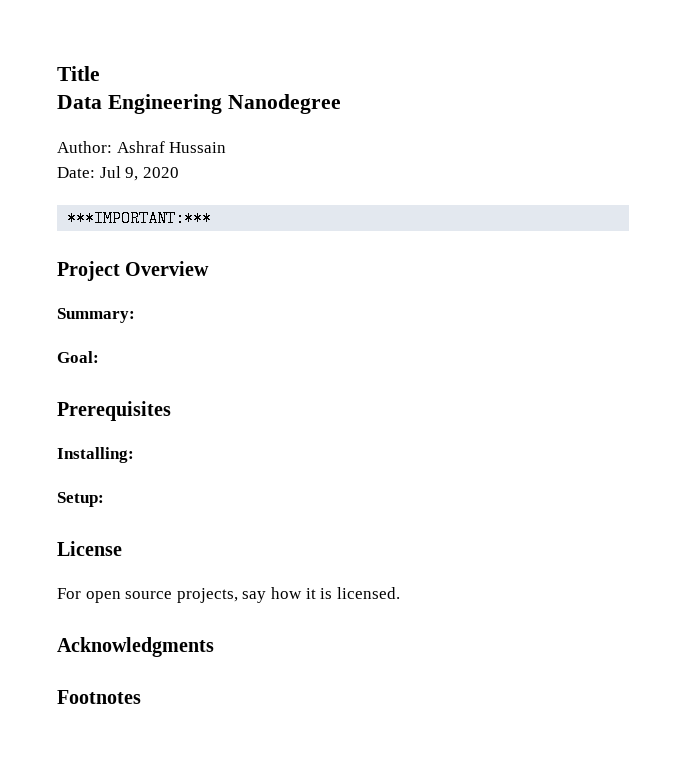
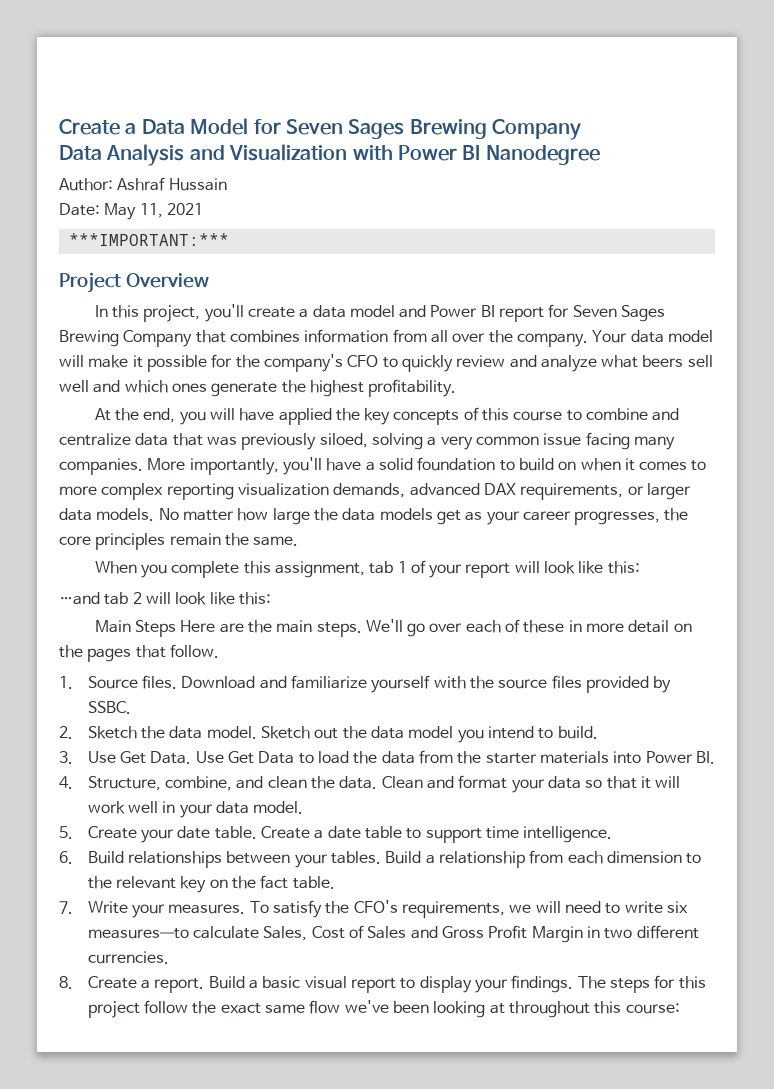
- Title
- Data Engineering Nanodegree
+ Create a Data Model for Seven Sages Brewing Company
+ Data Analysis and Visualization with Power BI Nanodegree
- Date: Jul 9, 2020
+ Date: May 11, 2021
- Summary:
- Goal:
- Prerequisites
- Installing:
- Setup:
- License
- For open source projects, say how it is licensed.
- Acknowledgments
- Footnotes
+ In this project, you'll create a data model and Power BI report for Seven Sages Brewing Company that combines information from all over the company. Your data model will make it possible for the company's CFO to quickly review and analyze what beers sell well and which ones generate the highest profitability.
+ At the end, you will have applied the key concepts of this course to combine and centralize data that was previously siloed, solving a very common issue facing many companies. More importantly, you'll have a solid foundation to build on when it comes to more complex reporting visualization demands, advanced DAX requirements, or larger data models. No matter how large the data models get as your career progresses, the core principles remain the same.
+ When you complete this assignment, tab 1 of your report will look like this:
+ …and tab 2 will look like this:
+ Main Steps Here are the main steps. We'll go over each of these in more detail on the pages that follow.
+ 1. Source files. Download and familiarize yourself with the source files provided by SSBC.
+ 2. Sketch the data model. Sketch out the data model you intend to build.
+ 3. Use Get Data. Use Get Data to load the data from the starter materials into Power BI.
+ 4. Structure, combine, and clean the data. Clean and format your data so that it will work well in your data model.
+ 5. Create your date table. Create a date table to support time intelligence.
+ 6. Build relationships between your tables. Build a relationship from each dimension to the relevant key on the fact table.
+ 7. Write your measures. To satisfy the CFO's requirements, we will need to write six measures—to calculate Sales, Cost of Sales and Gross Profit Margin in two different currencies.
+ 8. Create a report. Build a basic visual report to display your findings. The steps for this project follow the exact same flow we've been looking at throughout this course:

